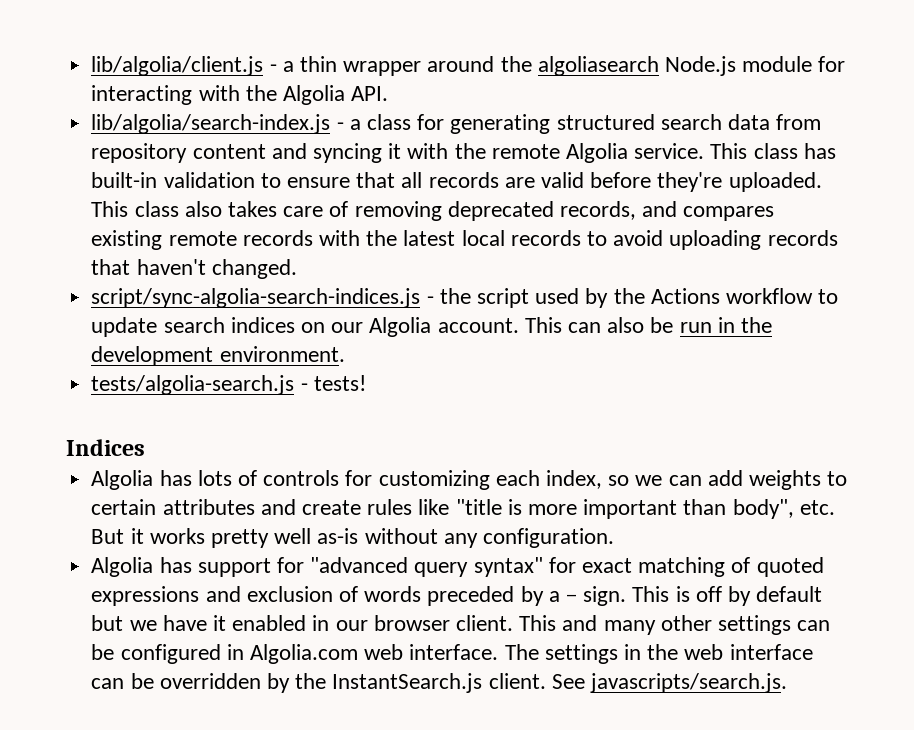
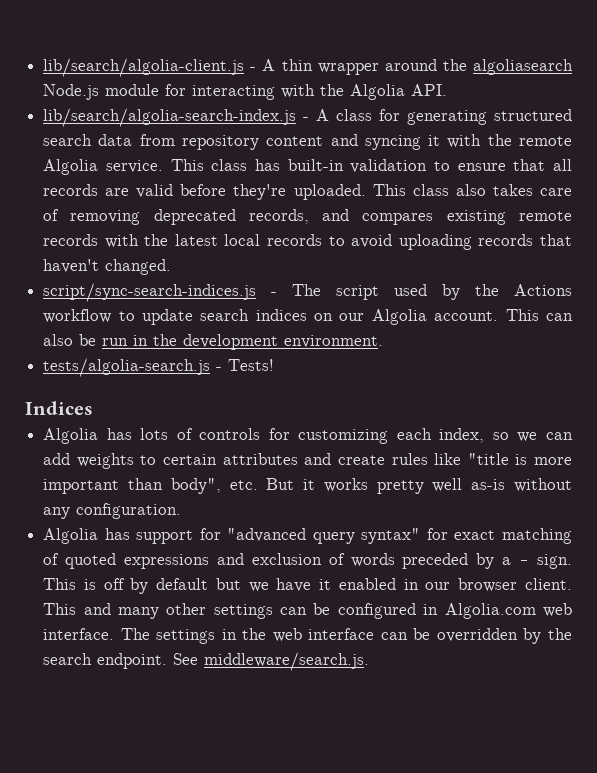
- lib/algolia/client.js - a thin wrapper around the algoliasearch Node.js module for interacting with the Algolia API.
+ lib/search/algolia-client.js - A thin wrapper around the algoliasearch Node.js module for interacting with the Algolia API.
- lib/algolia/search-index.js - a class for generating structured search data from repository content and syncing it with the remote Algolia service.
+ lib/search/algolia-search-index.js - A class for generating structured search data from repository content and syncing it with the remote Algolia service.
- script/sync-algolia-search-indices.js - the script used by the Actions workflow to update search indices on our Algolia account.
+ script/sync-search-indices.js - The script used by the Actions workflow to update search indices on our Algolia account.
- tests/algolia-search.js - tests!
+ tests/algolia-search.js - Tests!
- The settings in the web interface can be overridden by the InstantSearch.js client. See javascripts/search.js.
+ The settings in the web interface can be overridden by the search endpoint. See middleware/search.js.

